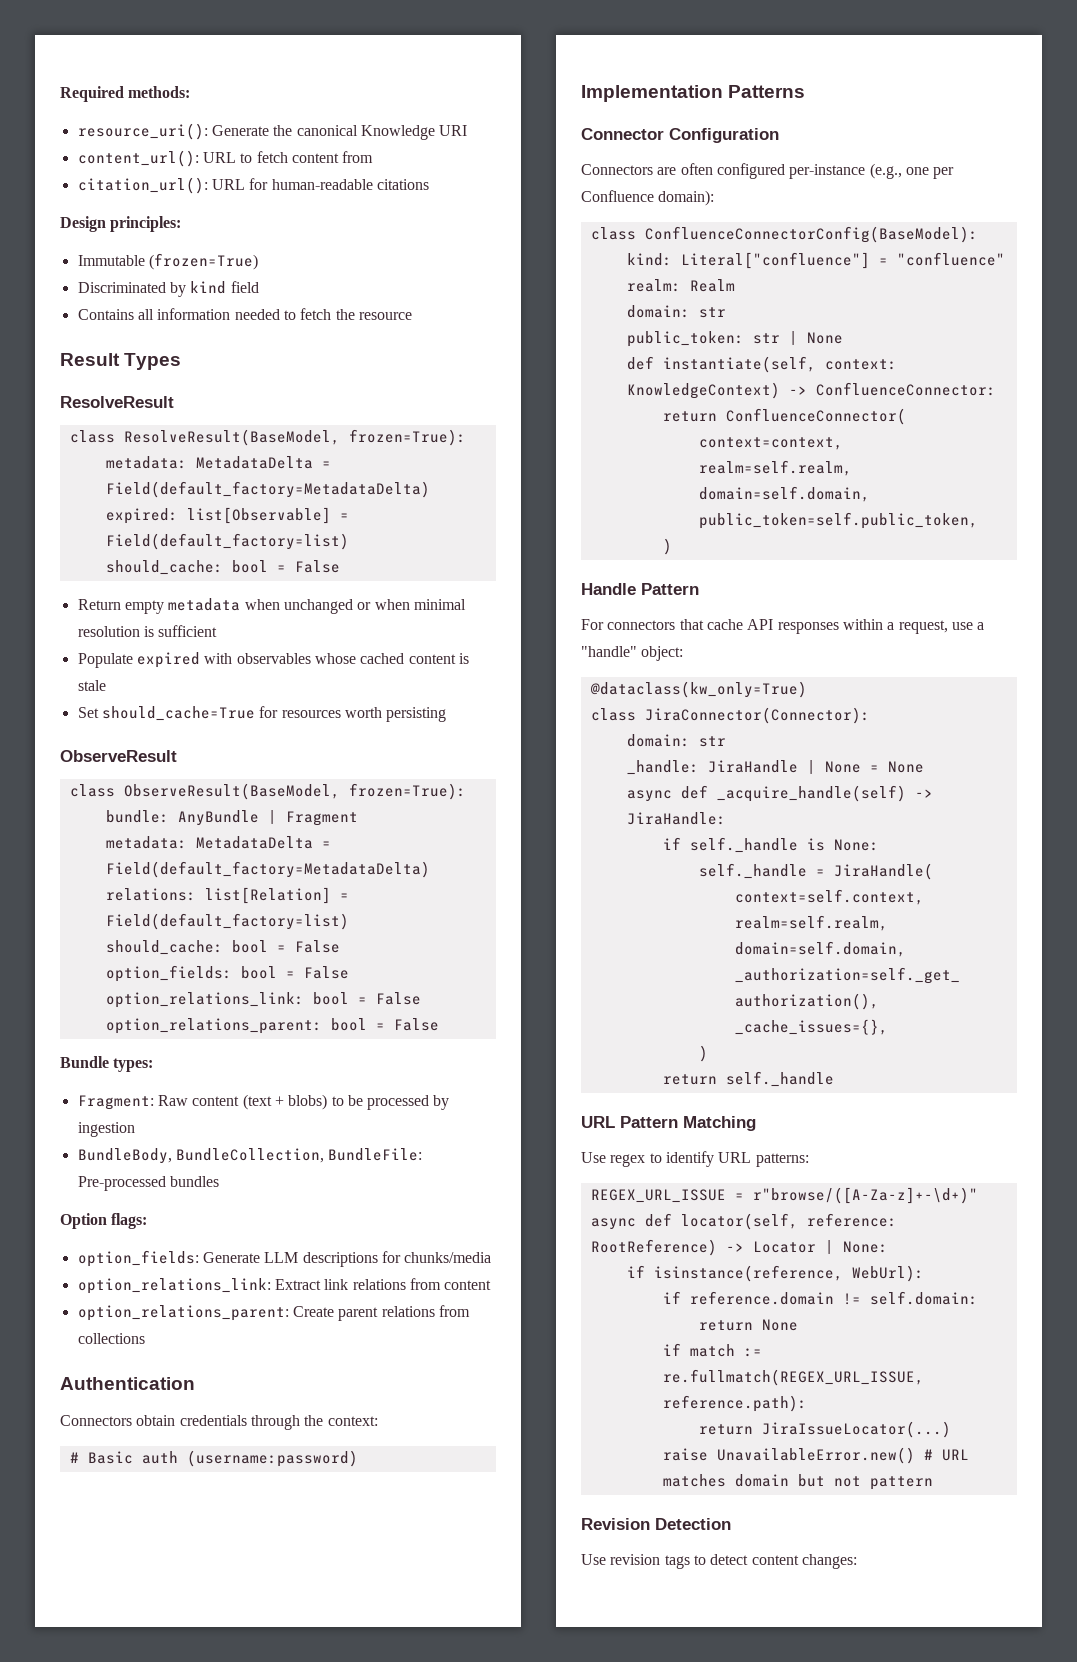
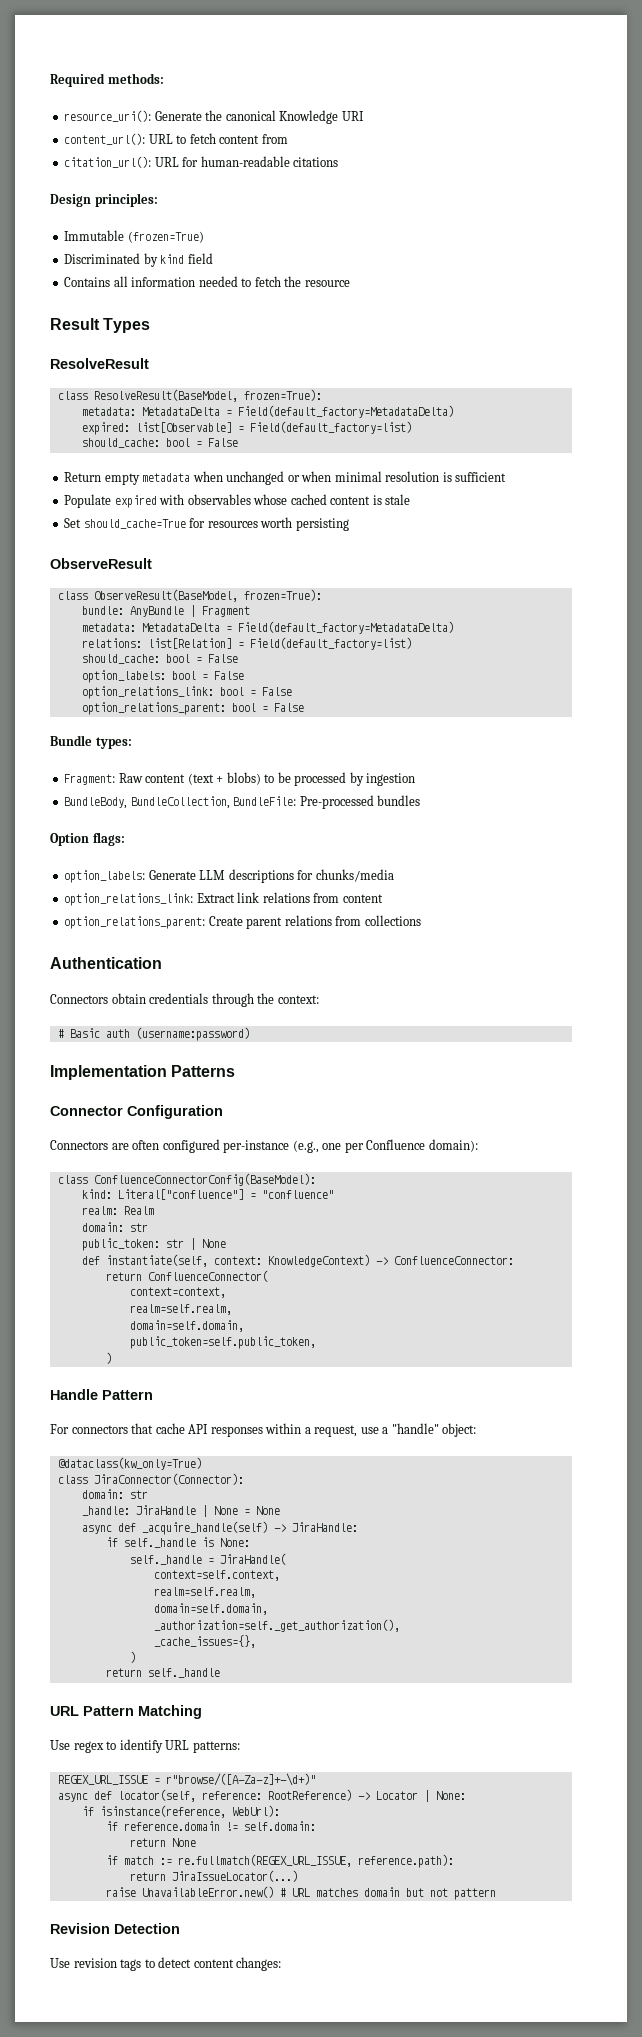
- option_fields: bool = False
+ option_labels: bool = False
- option_fields: Generate LLM descriptions for chunks/media
+ option_labels: Generate LLM descriptions for chunks/media

